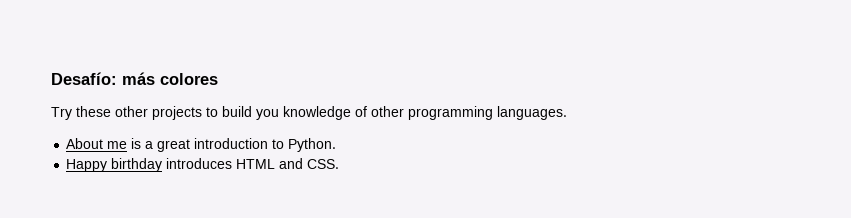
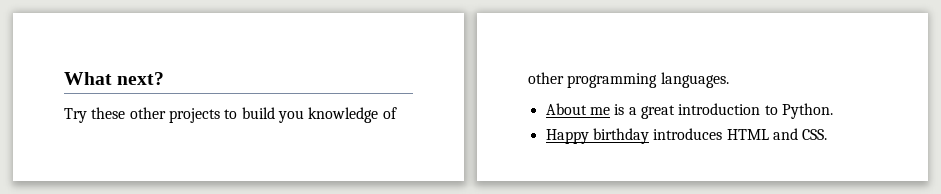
- Desafío: más colores
+ What next?

